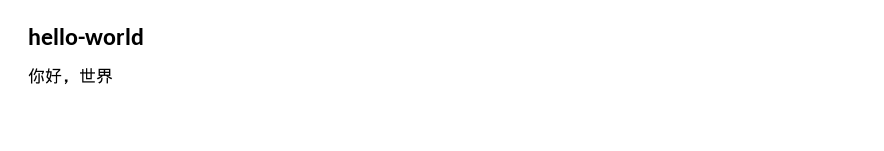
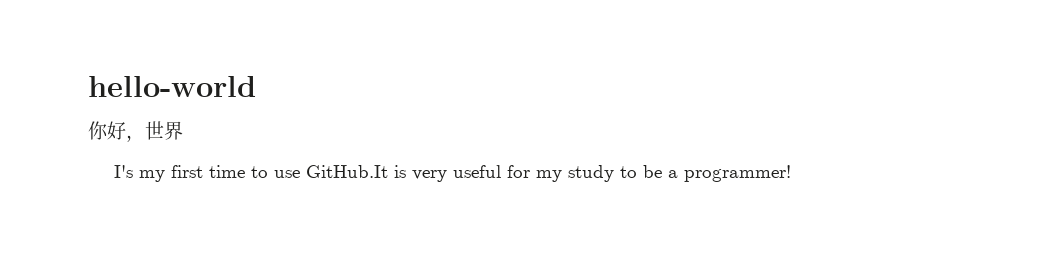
+ I's my first time to use GitHub.It is very useful for my study to be a programmer!

